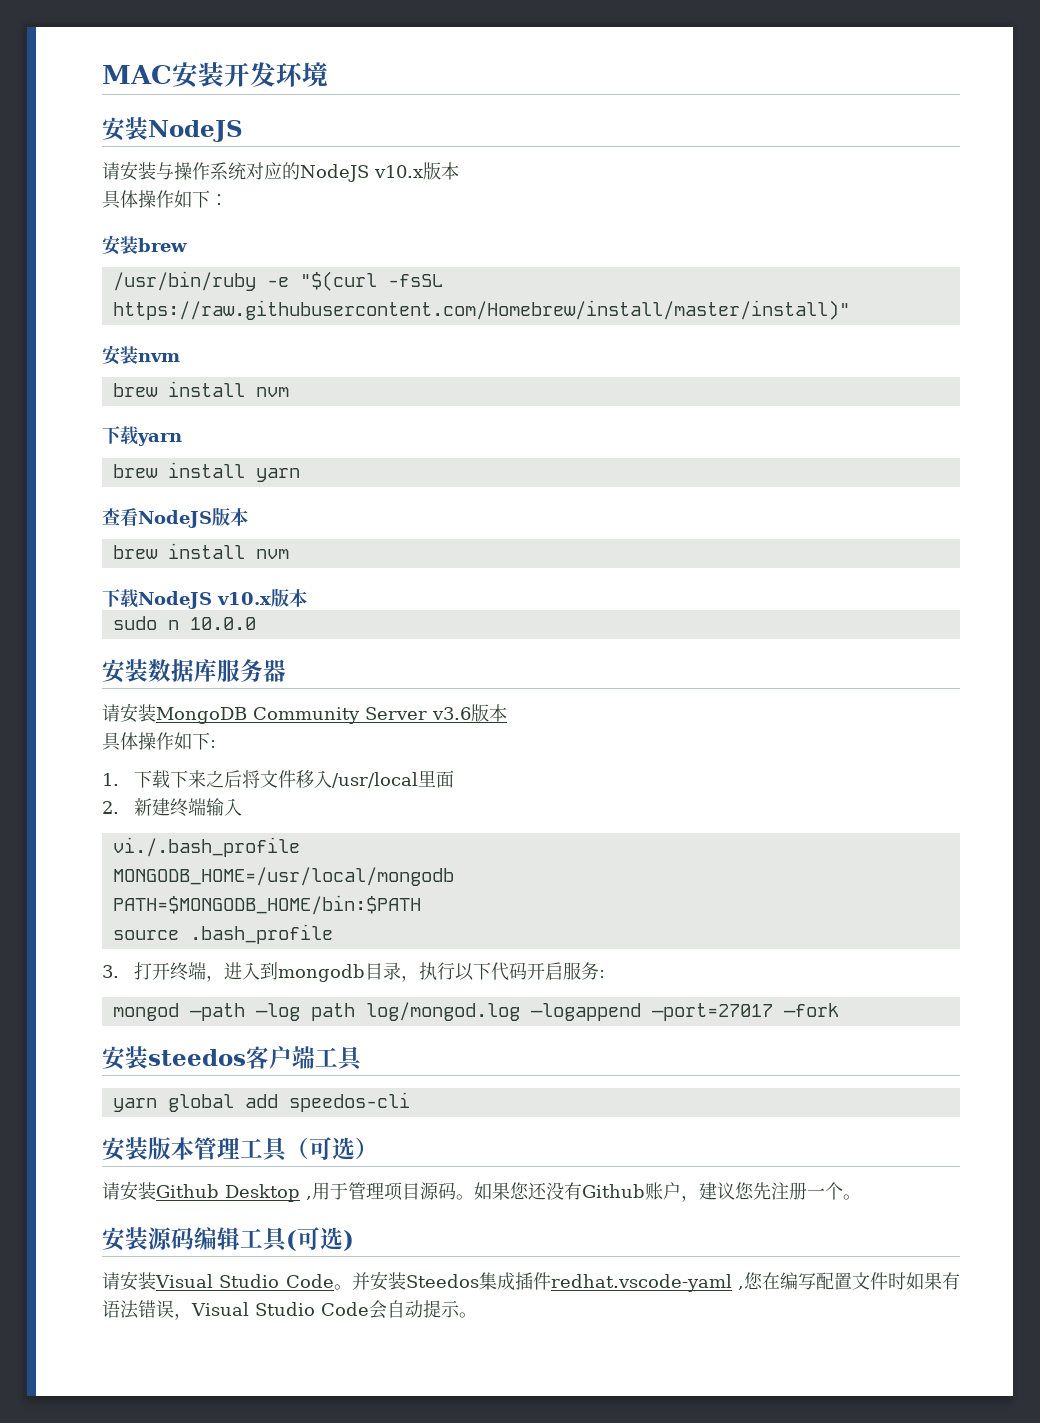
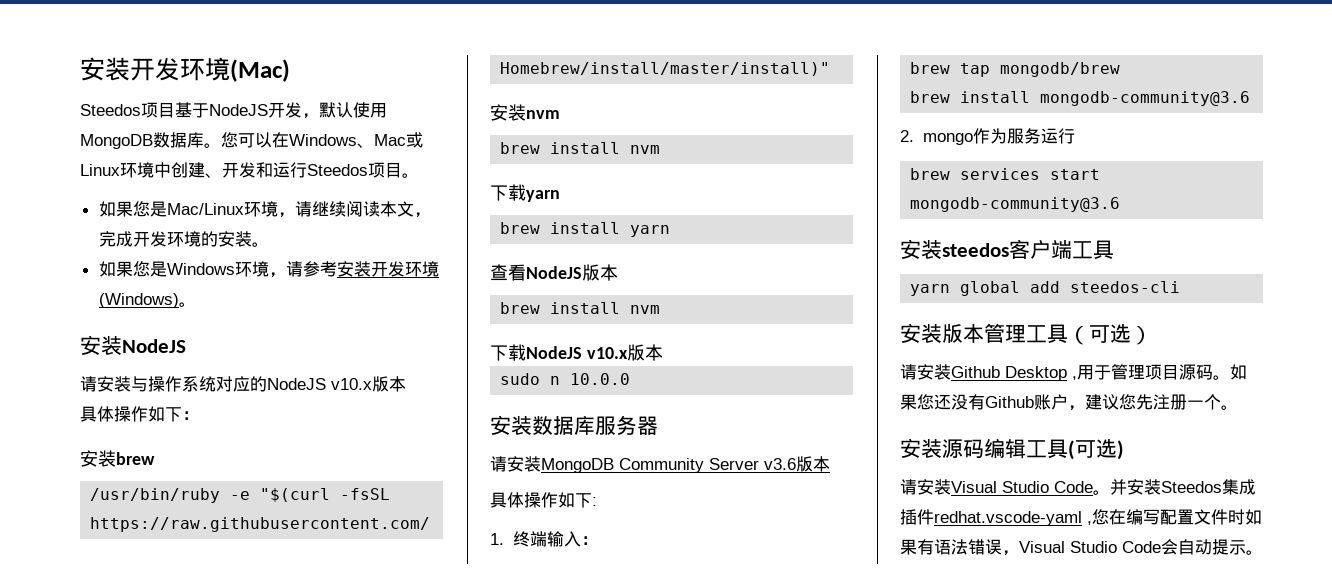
- MAC安装开发环境
+ 安装开发环境(Mac)
+ Steedos项目基于NodeJS开发，默认使用MongoDB数据库。您可以在Windows、Mac或Linux环境中创建、开发和运行Steedos项目。
+ 如果您是Mac/Linux环境，请继续阅读本文，完成开发环境的安装。
+ 如果您是Windows环境，请参考安装开发环境(Windows)。
- 1.下载下来之后将文件移入/usr/local里面
- 2.新建终端输入
- vi./.bash_profile
- MONGODB_HOME=/usr/local/mongodb
- PATH=$MONGODB_HOME/bin:$PATH
- source .bash_profile
- 3.打开终端，进入到mongodb目录，执行以下代码开启服务:
- mongod —path —log path log/mongod.log —logappend —port=27017 —fork
+ 1.终端输入：
+ brew tap mongodb/brew
+ brew install mongodb-community@3.6
+ 2. mongo作为服务运行
+ brew services start mongodb-community@3.6
- yarn global add speedos-cli
+ yarn global add steedos-cli

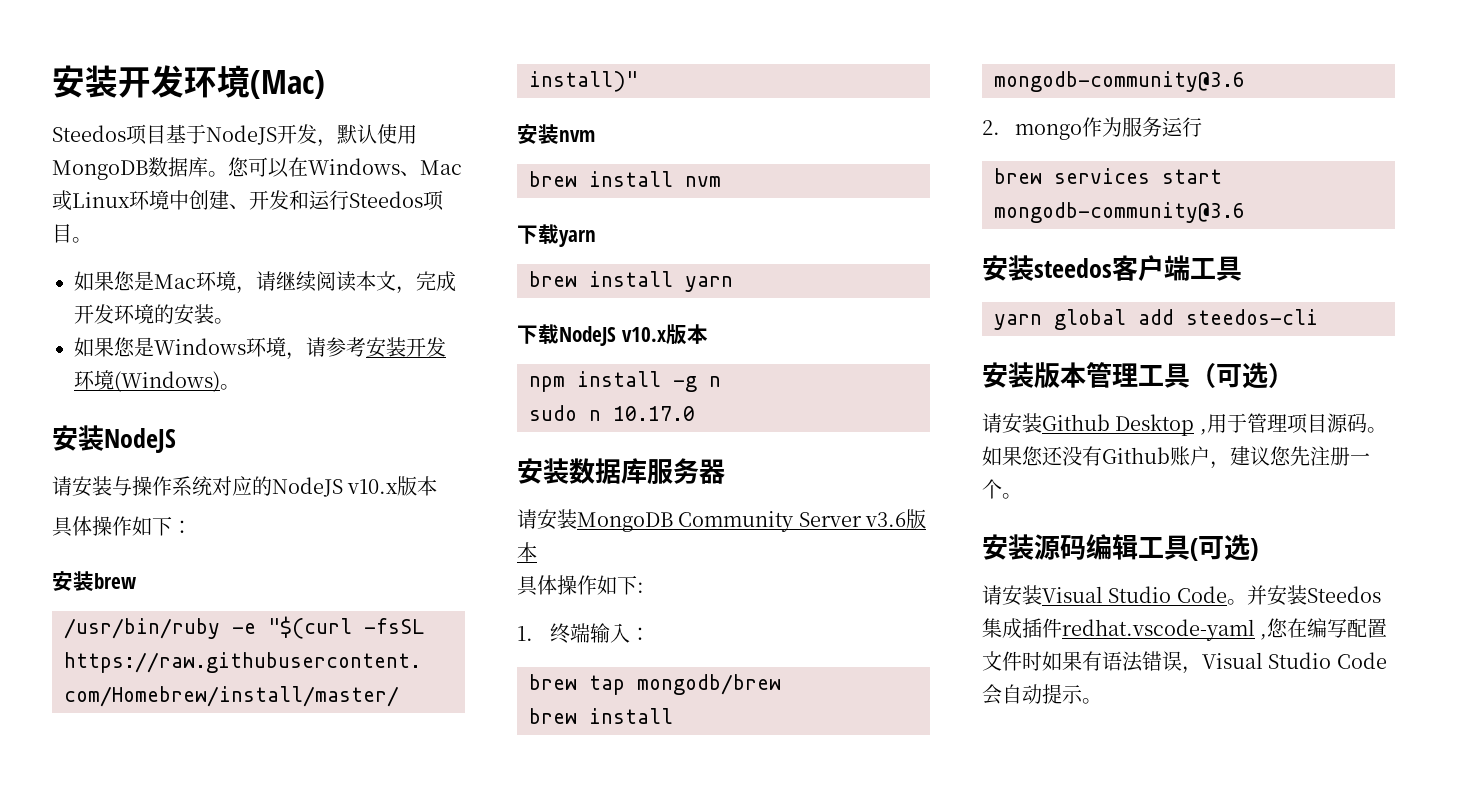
- 如果您是Mac/Linux环境，请继续阅读本文，完成开发环境的安装。
+ 如果您是Mac环境，请继续阅读本文，完成开发环境的安装。
- 查看NodeJS版本
- brew install nvm
+ npm install -g n
- sudo n 10.0.0
+ sudo n 10.17.0

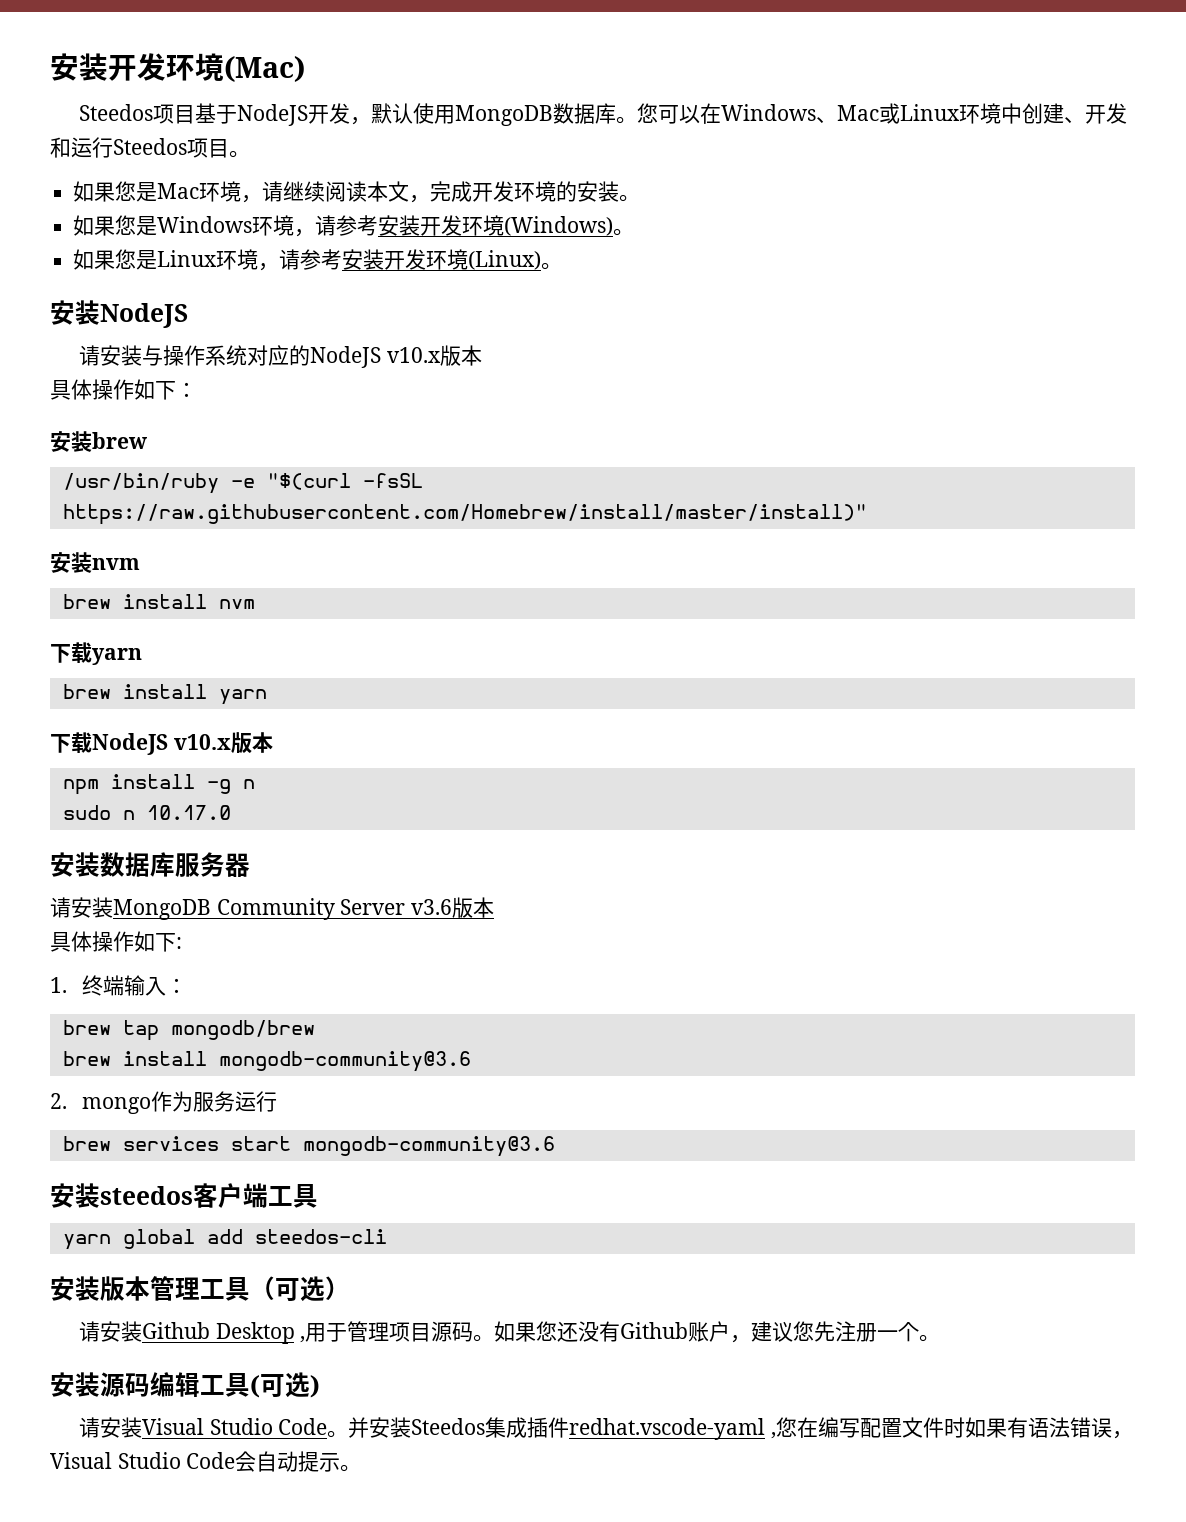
+ 如果您是Linux环境，请参考安装开发环境(Linux)。

